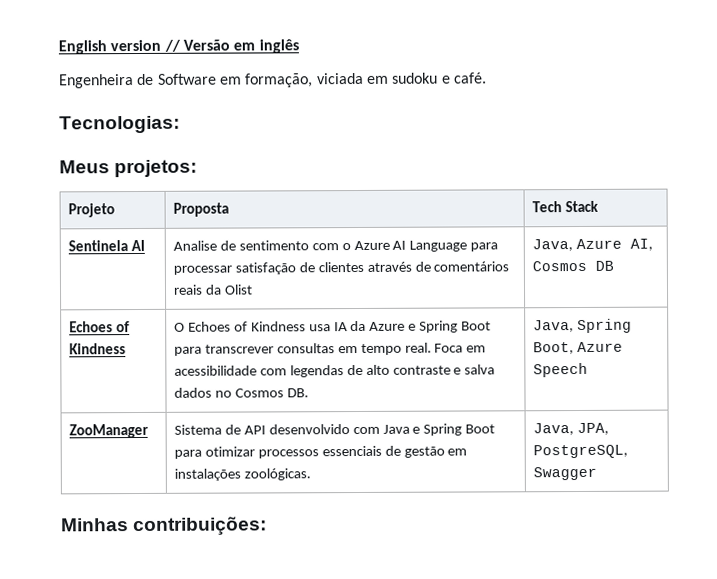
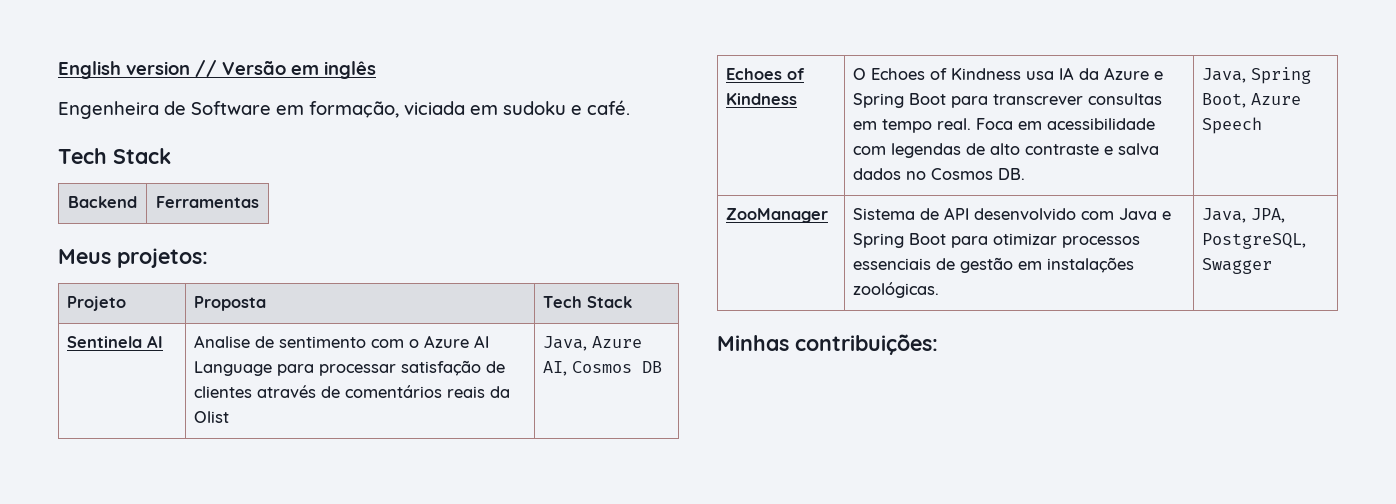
  Engenheira de Software em formação, viciada em sudoku e café.
- Tecnologias:
+ Tech Stack
+ Backend | Ferramentas

